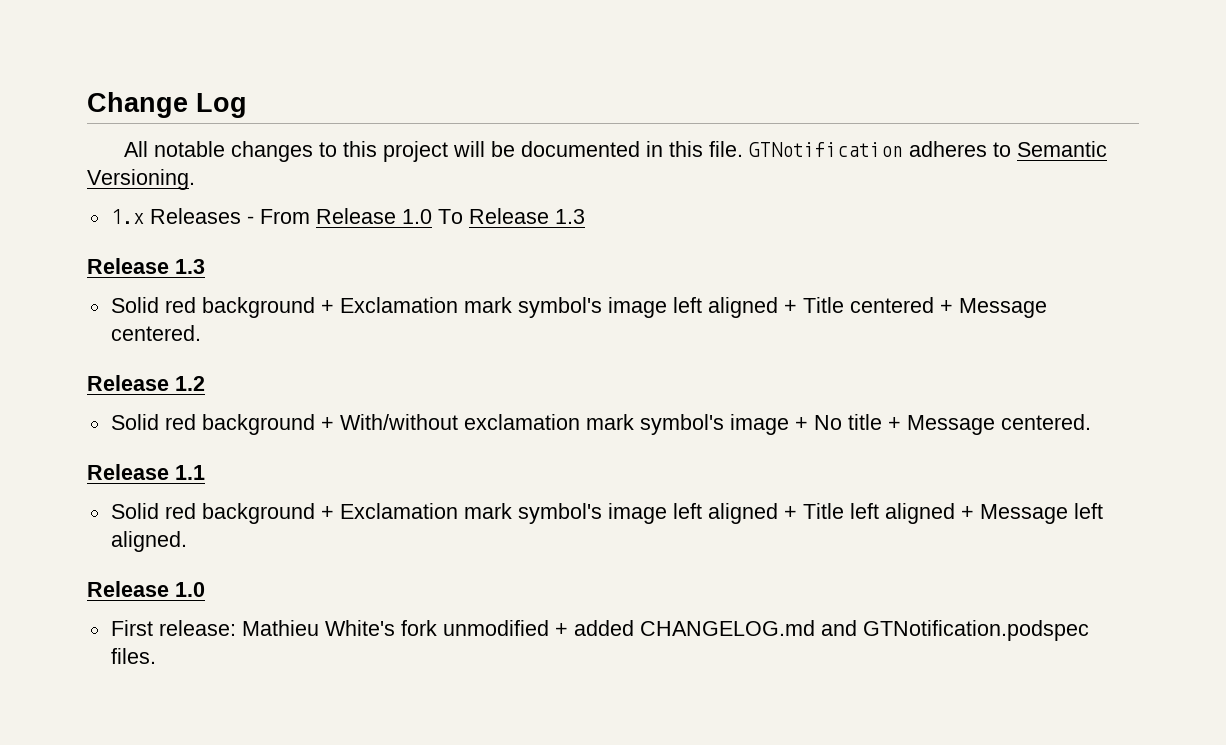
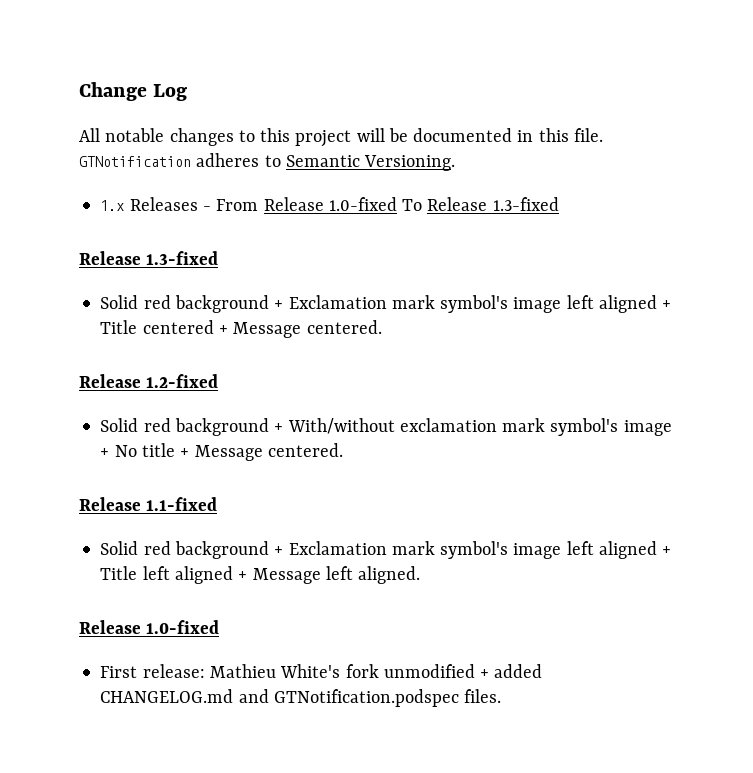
- 1.x Releases - From Release 1.0 To Release 1.3
- Release 1.3
+ 1.x Releases - From Release 1.0-fixed To Release 1.3-fixed
+ Release 1.3-fixed
- Release 1.2
+ Release 1.2-fixed
- Release 1.1
+ Release 1.1-fixed
  Solid red background + Exclamation mark symbol's image left aligned + Title left aligned + Message left aligned.
- Release 1.0
+ Release 1.0-fixed

